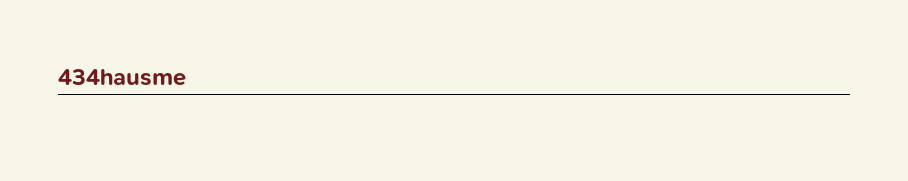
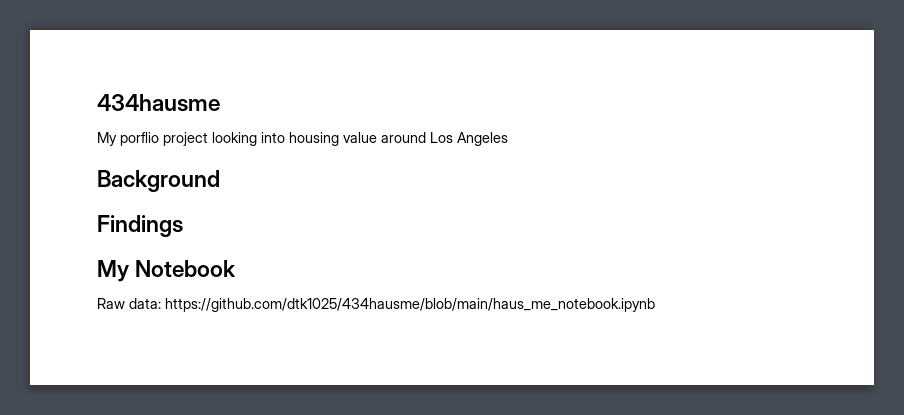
+ My porflio project looking into housing value around Los Angeles
+ Background
+ Findings
+ My Notebook
+ Raw data: https://github.com/dtk1025/434hausme/blob/main/haus_me_notebook.ipynb

